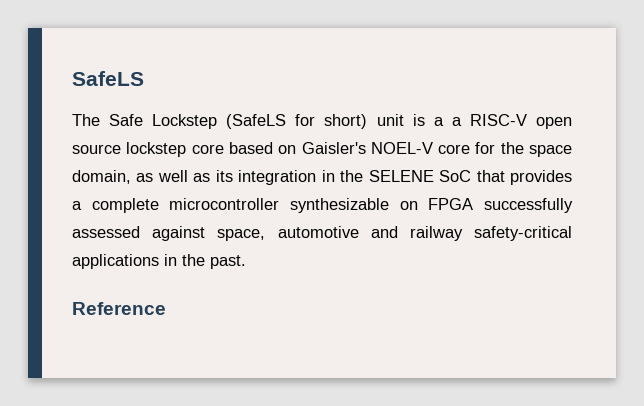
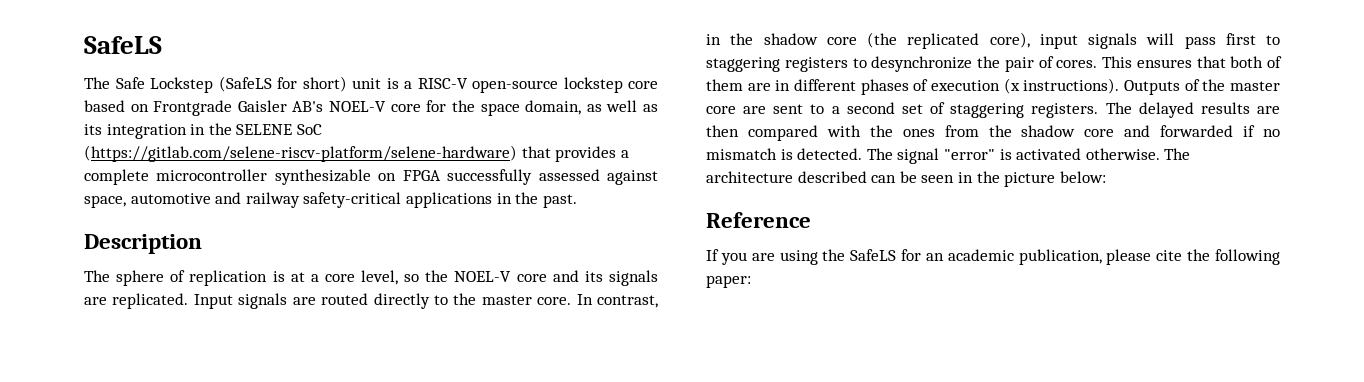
- The Safe Lockstep (SafeLS for short) unit is a a RISC-V open source lockstep core based on Gaisler's NOEL-V core for the space domain, as well as its integration in the SELENE SoC that provides a complete microcontroller synthesizable on FPGA successfully assessed against space, automotive and railway safety-critical applications in the past.
+ The Safe Lockstep (SafeLS for short) unit is a RISC-V open-source lockstep core based on Frontgrade Gaisler AB's NOEL-V core for the space domain, as well as its integration in the SELENE SoC (https://gitlab.com/selene-riscv-platform/selene-hardware) that provides a complete microcontroller synthesizable on FPGA successfully assessed against space, automotive and railway safety-critical applications in the past.
+ Description
+ The sphere of replication is at a core level, so the NOEL-V core and its signals are replicated. Input signals are routed directly to the master core. In contrast, in the shadow core (the replicated core), input signals will pass first to staggering registers to desynchronize the pair of cores. This ensures that both of them are in different phases of execution (x instructions). Outputs of the master core are sent to a second set of staggering registers. The delayed results are then compared with the ones from the shadow core and forwarded if no mismatch is detected. The signal "error" is activated otherwise. The architecture described can be seen in the picture below:
  Reference
+ If you are using the SafeLS for an academic publication, please cite the following paper:

